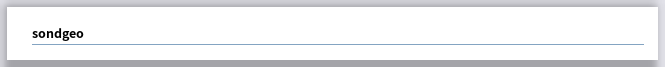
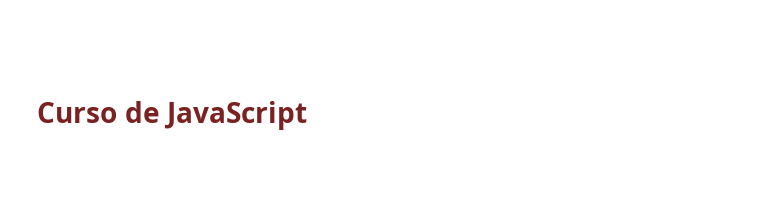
- sondgeo
+ Curso de JavaScript

